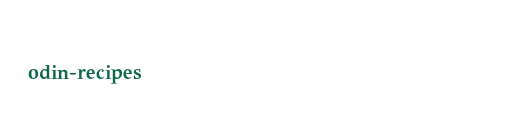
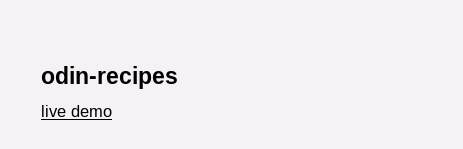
+ live demo

